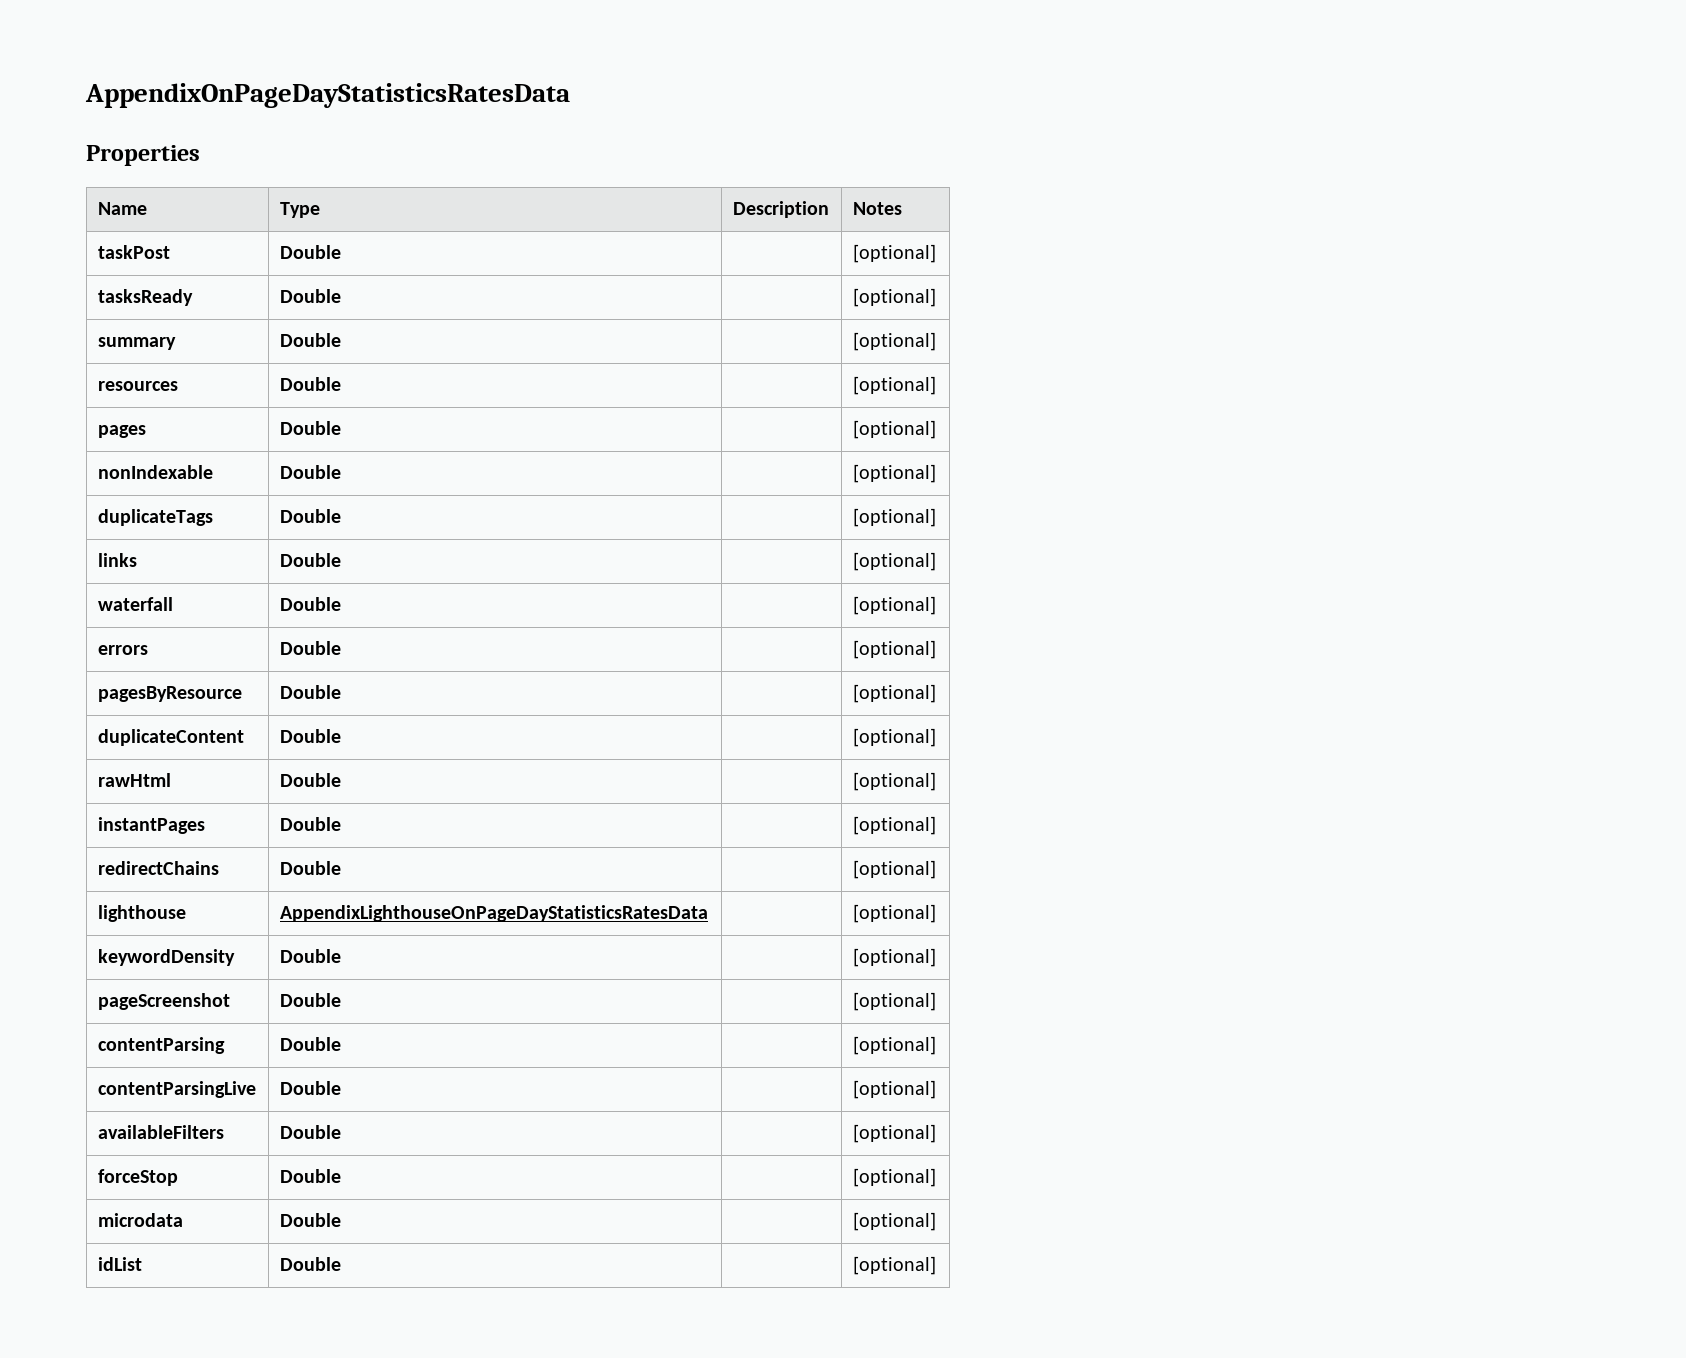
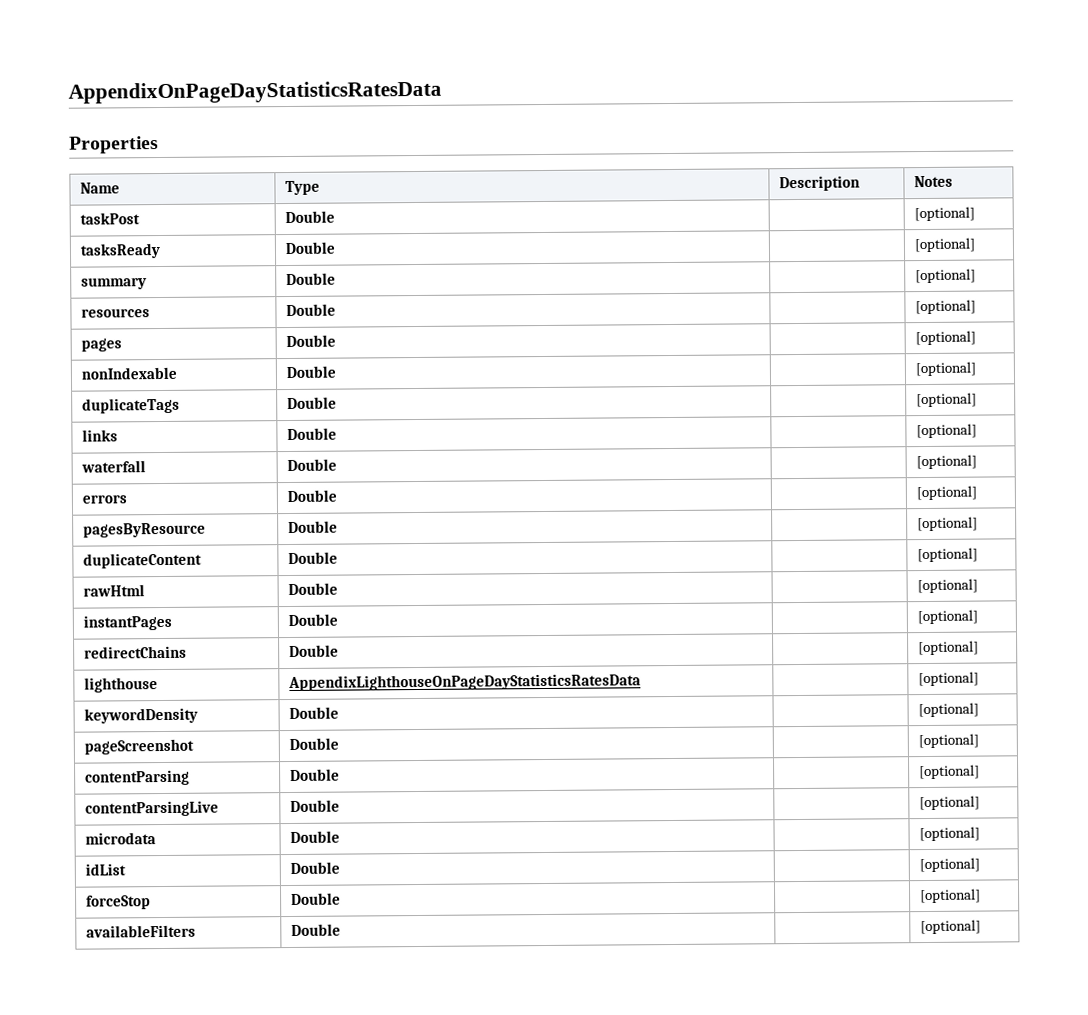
- availableFilters | Double | | [optional]
+ microdata | Double | | [optional]
+ idList | Double | | [optional]
- microdata | Double | | [optional]
- idList | Double | | [optional]
+ availableFilters | Double | | [optional]

